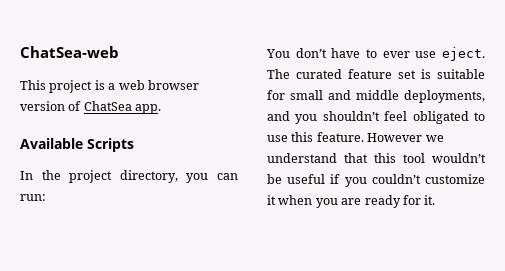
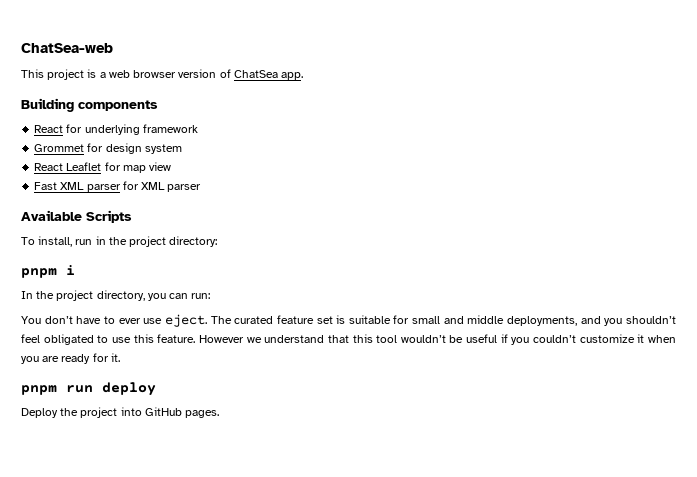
+ Building components
+ React for underlying framework
+ Grommet for design system
+ React Leaflet for map view
+ Fast XML parser for XML parser
  Available Scripts
+ To install, run in the project directory:
+ pnpm i
+ pnpm run deploy
+ Deploy the project into GitHub pages.

